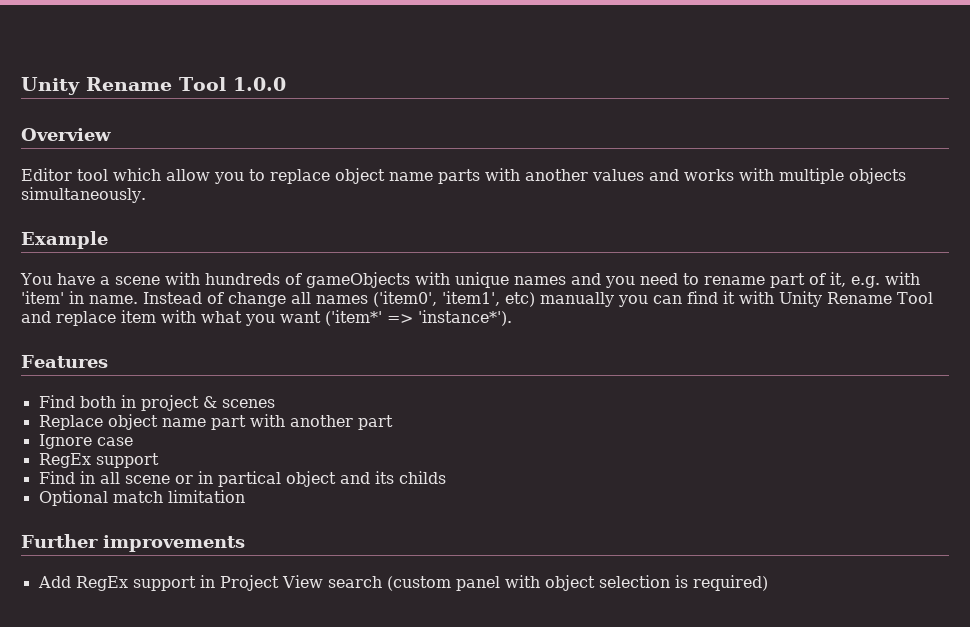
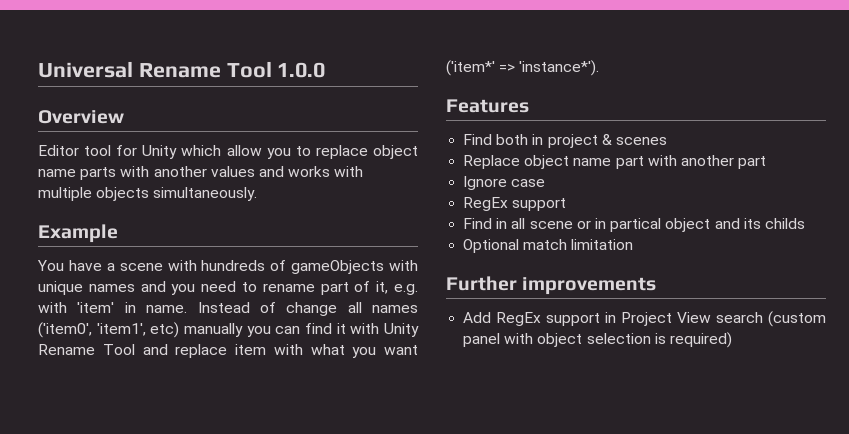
- Unity Rename Tool 1.0.0
+ Universal Rename Tool 1.0.0
- Editor tool which allow you to replace object name parts with another values and works with multiple objects simultaneously.
+ Editor tool for Unity which allow you to replace object name parts with another values and works with multiple objects simultaneously.

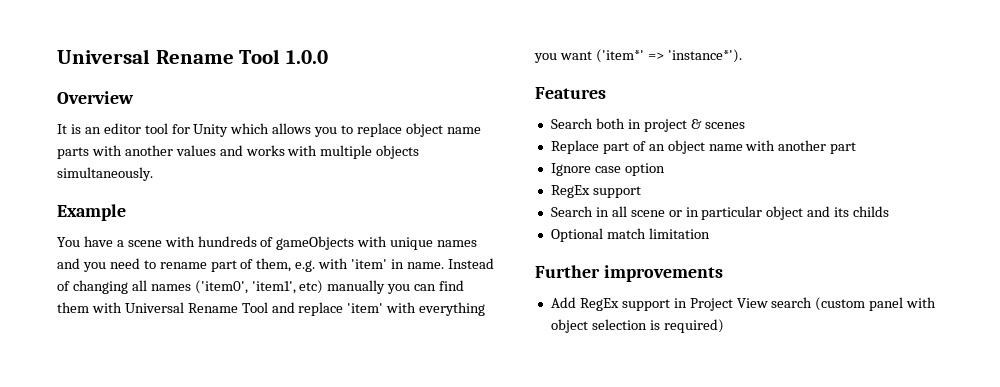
- Editor tool for Unity which allow you to replace object name parts with another values and works with multiple objects simultaneously.
+ It is an editor tool for Unity which allows you to replace object name parts with another values and works with multiple objects simultaneously.
- You have a scene with hundreds of gameObjects with unique names and you need to rename part of it, e.g. with 'item' in name.
+ You have a scene with hundreds of gameObjects with unique names and you need to rename part of them, e.g. with 'item' in name.
- Instead of change all names ('item0', 'item1', etc) manually you can find it with Unity Rename Tool and replace item with what you want ('item*' => 'instance*').
+ Instead of changing all names ('item0', 'item1', etc) manually you can find them with Universal Rename Tool and replace 'item' with everything you want ('item*' => 'instance*').
- Find both in project & scenes
+ Search both in project & scenes
- Replace object name part with another part
+ Replace part of an object name with another part
- Ignore case
+ Ignore case option
- Find in all scene or in partical object and its childs
+ Search in all scene or in particular object and its childs

